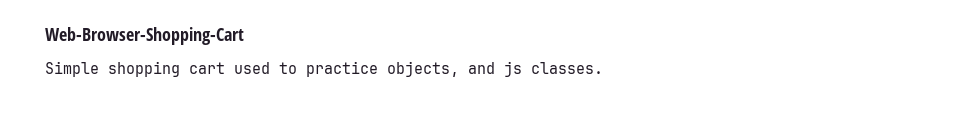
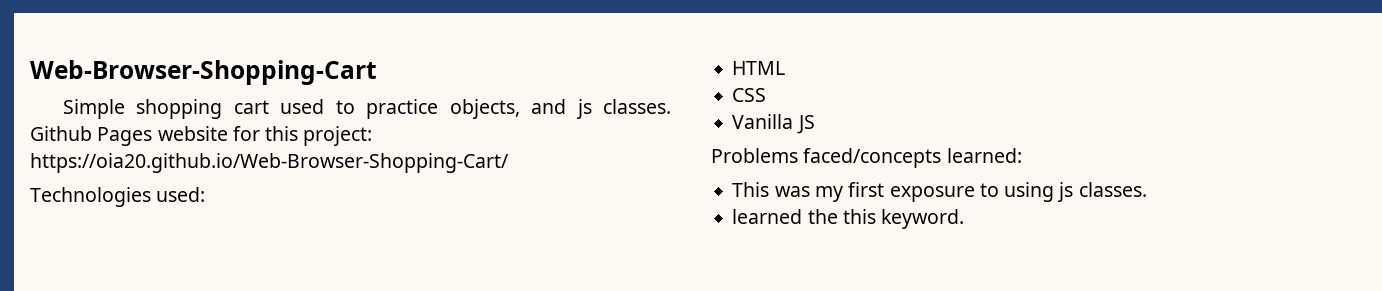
+ Github Pages website for this project: https://oia20.github.io/Web-Browser-Shopping-Cart/
+ Technologies used:
+ HTML
+ CSS
+ Vanilla JS
+ Problems faced/concepts learned:
+ This was my first exposure to using js classes.
+ learned the this keyword.

